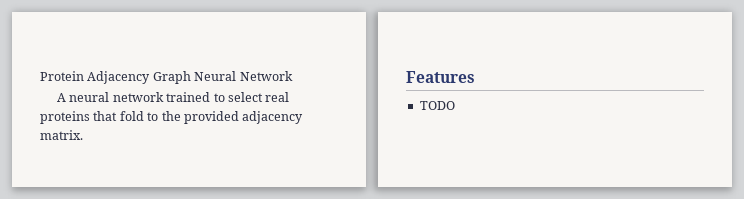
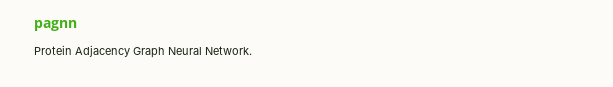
+ pagnn
- Protein Adjacency Graph Neural Network
- A neural network trained to select real proteins that fold to the provided adjacency matrix.
- Features
- TODO
+ Protein Adjacency Graph Neural Network.

